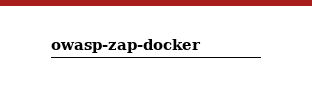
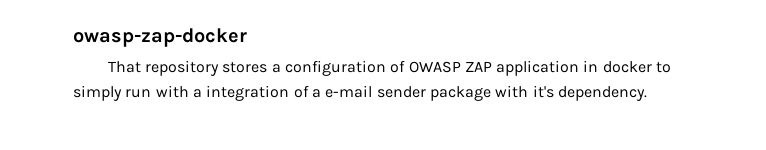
+ That repository stores a configuration of OWASP ZAP application in docker to simply run with a integration of a e-mail sender package with it's dependency.

